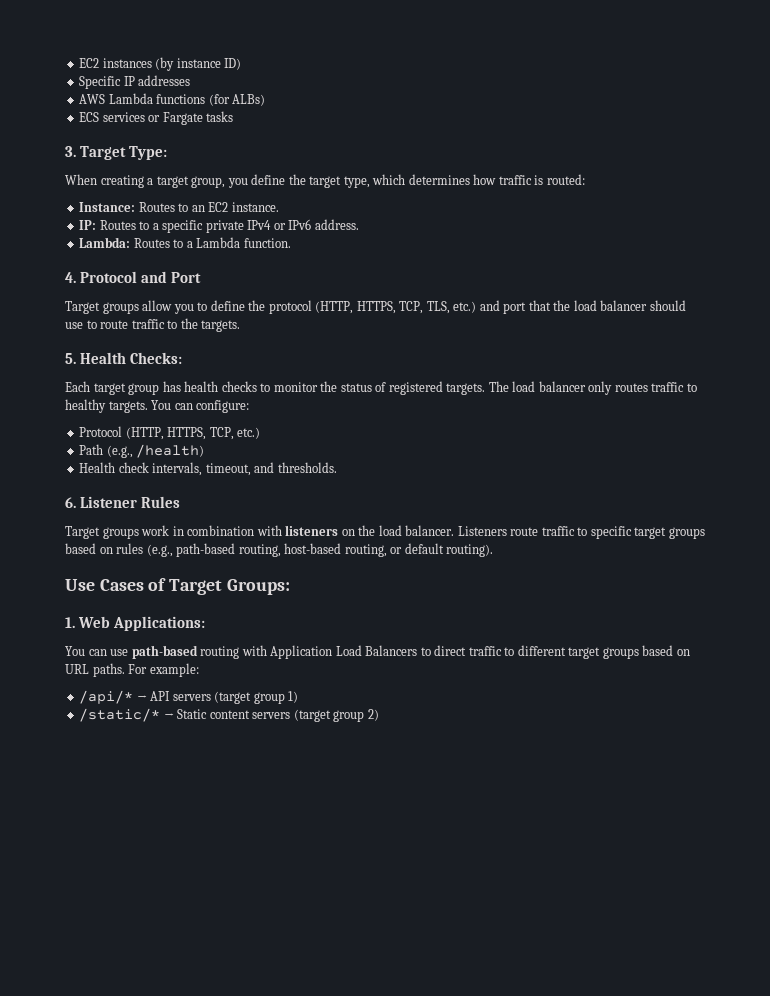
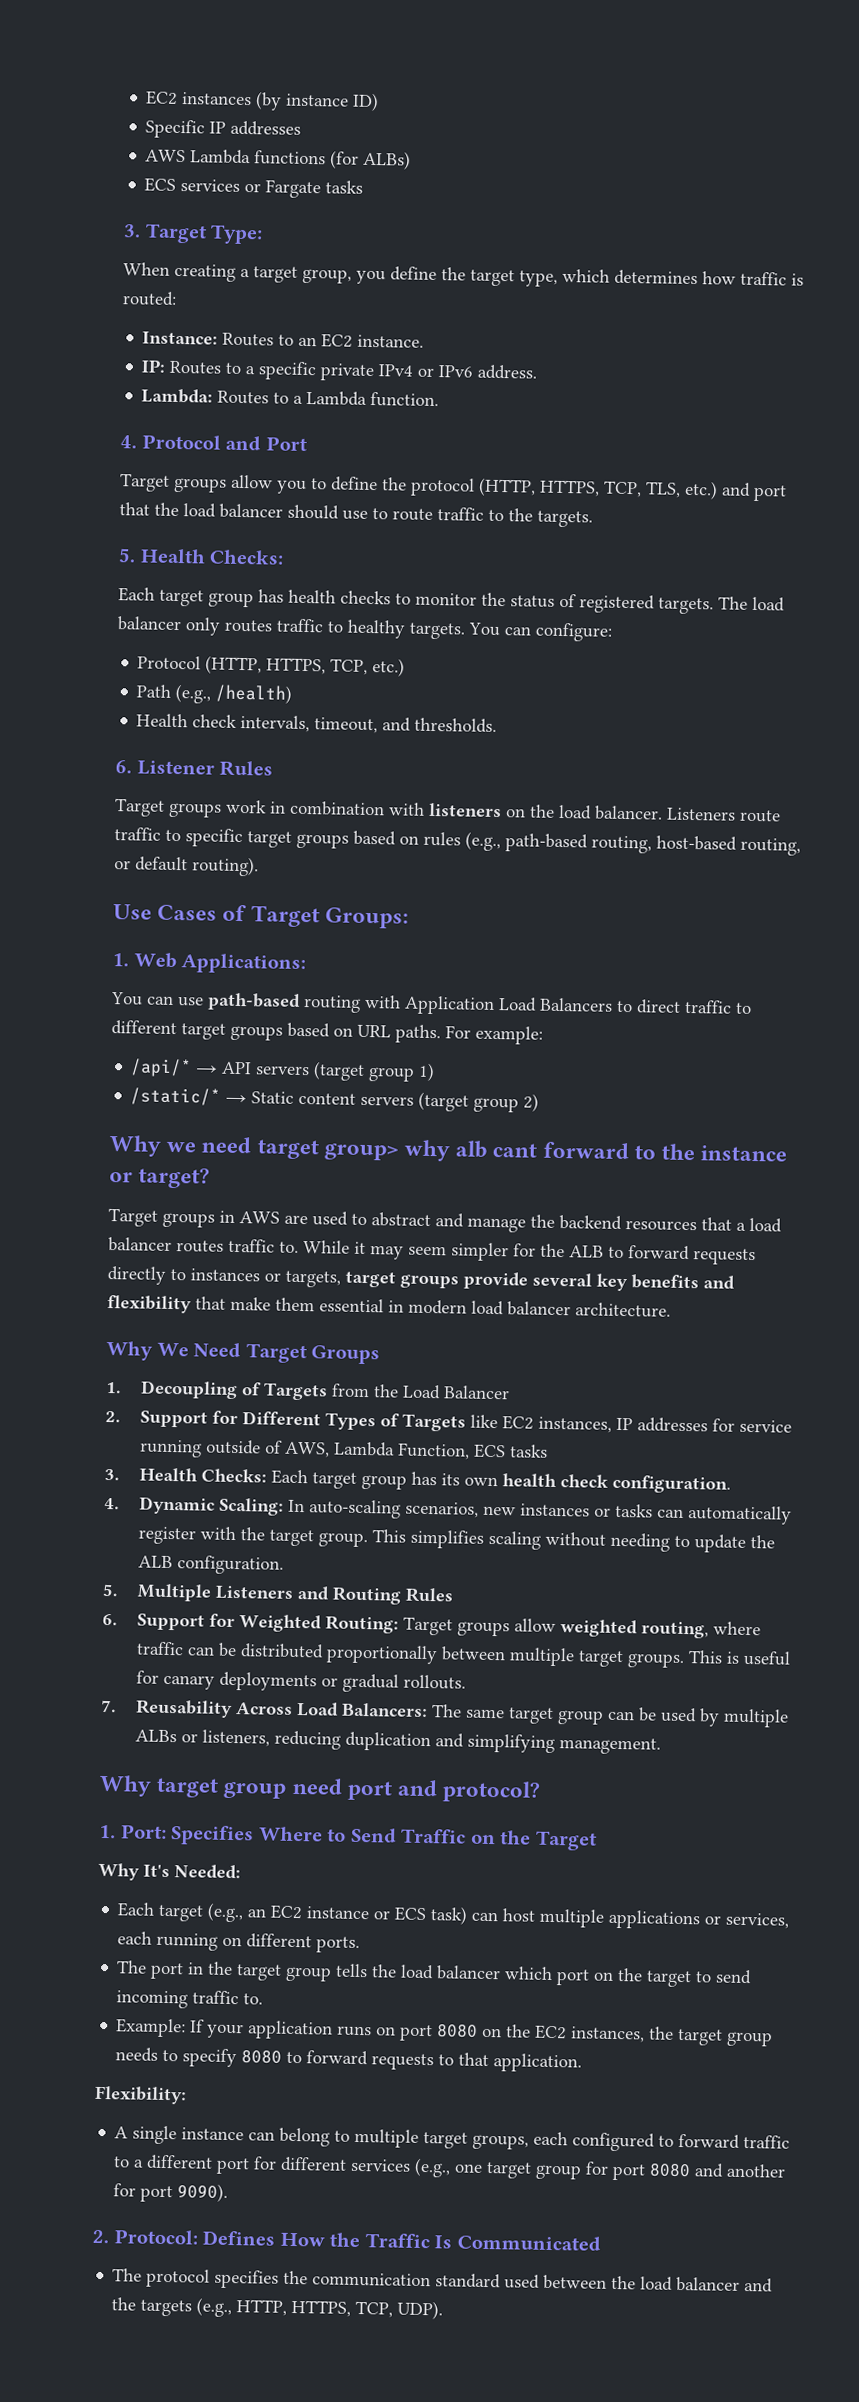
+ Why we need target group> why alb cant forward to the instance or target?
+ Target groups in AWS are used to abstract and manage the backend resources that a load balancer routes traffic to. While it may seem simpler for the ALB to forward requests directly to instances or targets, target groups provide several key benefits and flexibility that make them essential in modern load balancer architecture.
+ Why We Need Target Groups
+ 1. Decoupling of Targets from the Load Balancer
+ 2. Support for Different Types of Targets like EC2 instances, IP addresses for service running outside of AWS, Lambda Function, ECS tasks
+ 3. Health Checks: Each target group has its own health check configuration.
+ 4. Dynamic Scaling: In auto-scaling scenarios, new instances or tasks can automatically register with the target group. This simplifies scaling without needing to update the ALB configuration.
+ 5. Multiple Listeners and Routing Rules
+ 6. Support for Weighted Routing: Target groups allow weighted routing, where traffic can be distributed proportionally between multiple target groups. This is useful for canary deployments or gradual rollouts.
+ 7. Reusability Across Load Balancers: The same target group can be used by multiple ALBs or listeners, reducing duplication and simplifying management.
+ Why target group need port and protocol?
+ 1. Port: Specifies Where to Send Traffic on the Target
+ Why It's Needed:
+ Each target (e.g., an EC2 instance or ECS task) can host multiple applications or services, each running on different ports.
+ The port in the target group tells the load balancer which port on the target to send incoming traffic to.
+ Example: If your application runs on port 8080 on the EC2 instances, the target group needs to specify 8080 to forward requests to that application.
+ Flexibility:
+ A single instance can belong to multiple target groups, each configured to forward traffic to a different port for different services (e.g., one target group for port 8080 and another for port 9090).
+ 2. Protocol: Defines How the Traffic Is Communicated
+ The protocol specifies the communication standard used between the load balancer and the targets (e.g., HTTP, HTTPS, TCP, UDP).

